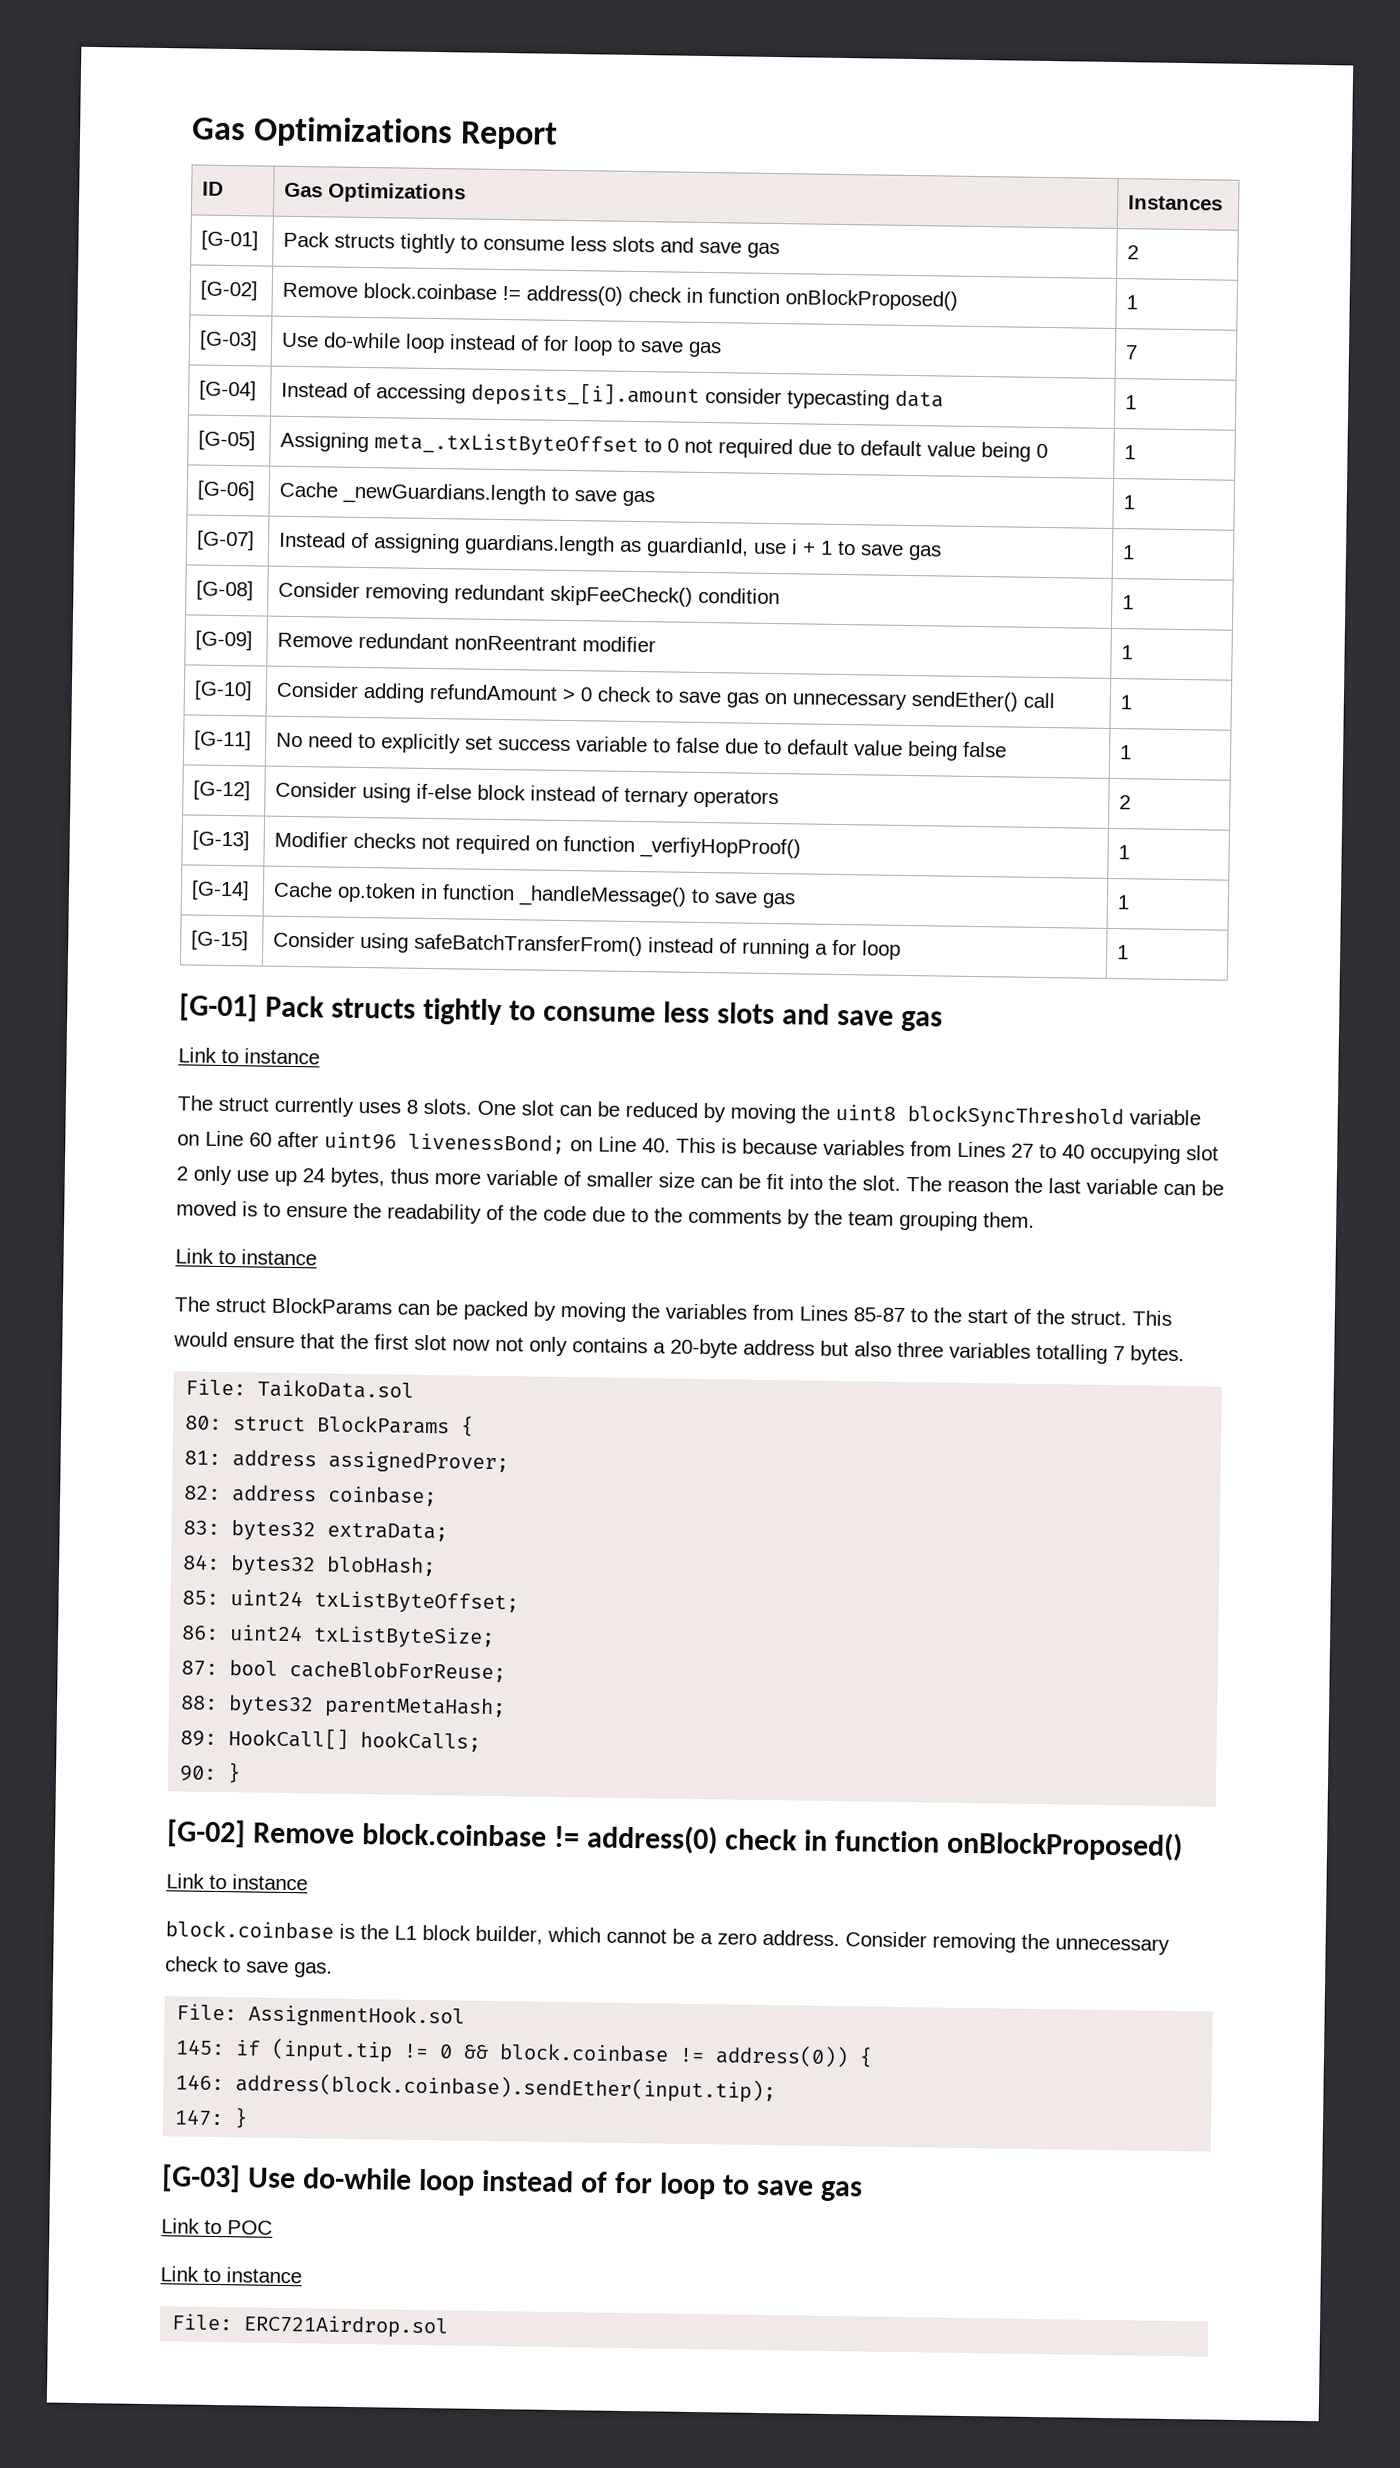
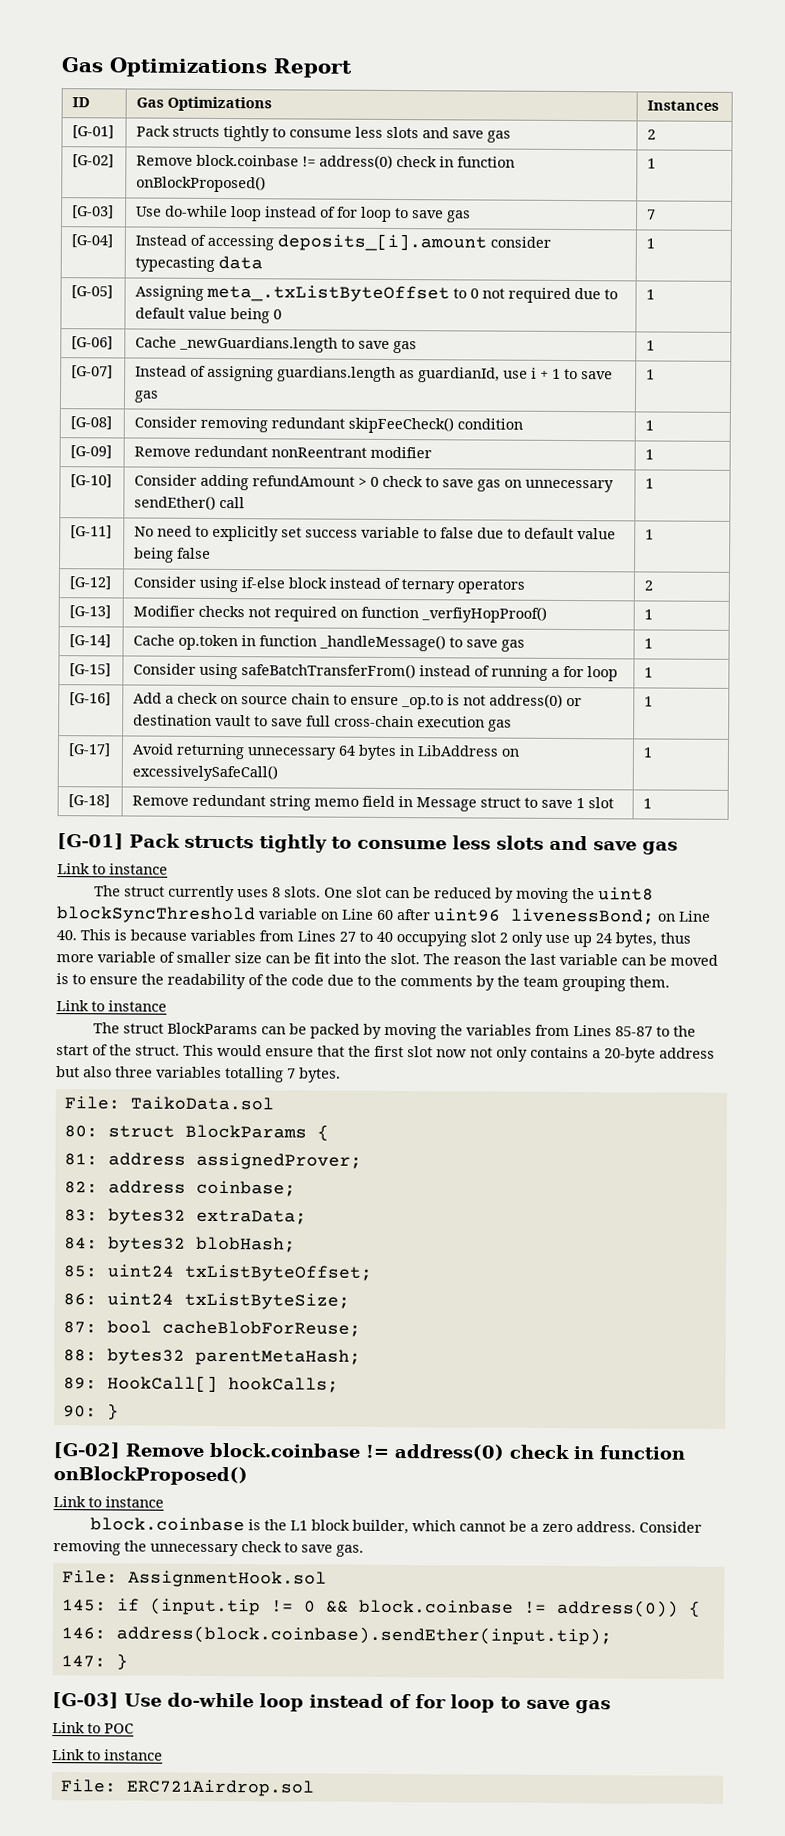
+ [G-16] | Add a check on source chain to ensure _op.to is not address(0) or destination vault to save full cross-chain execution gas | 1
+ [G-17] | Avoid returning unnecessary 64 bytes in LibAddress on excessivelySafeCall() | 1
+ [G-18] | Remove redundant string memo field in Message struct to save 1 slot | 1

